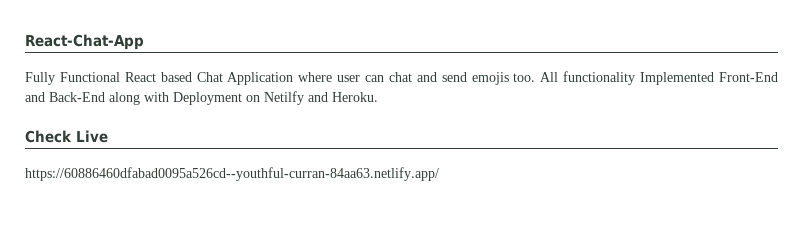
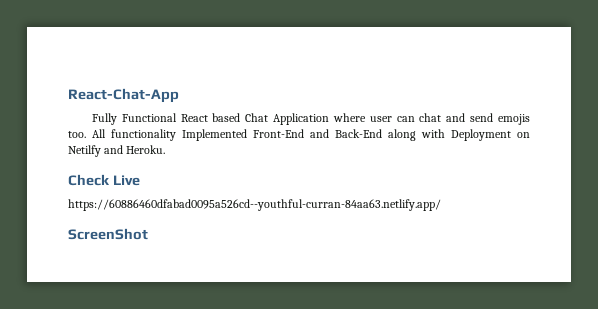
+ ScreenShot

